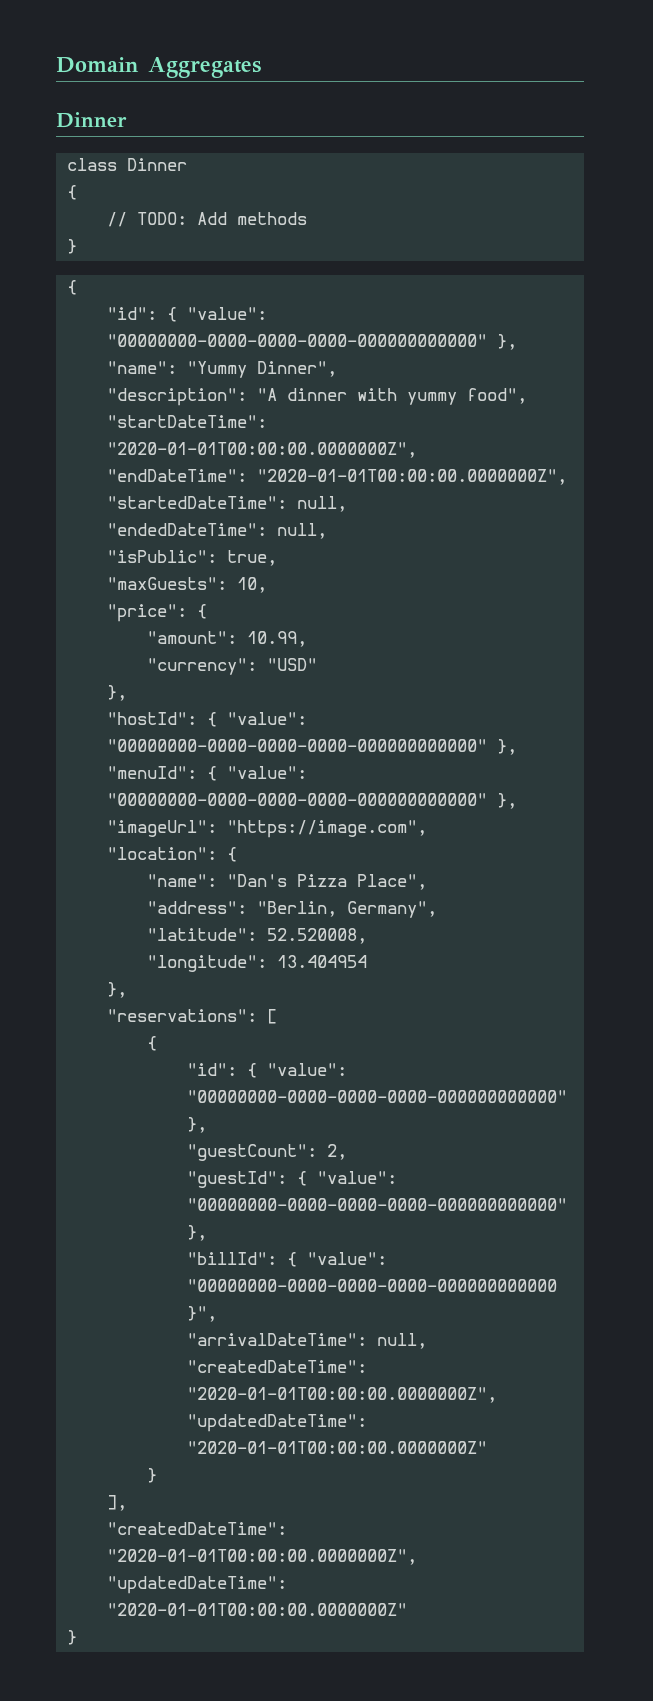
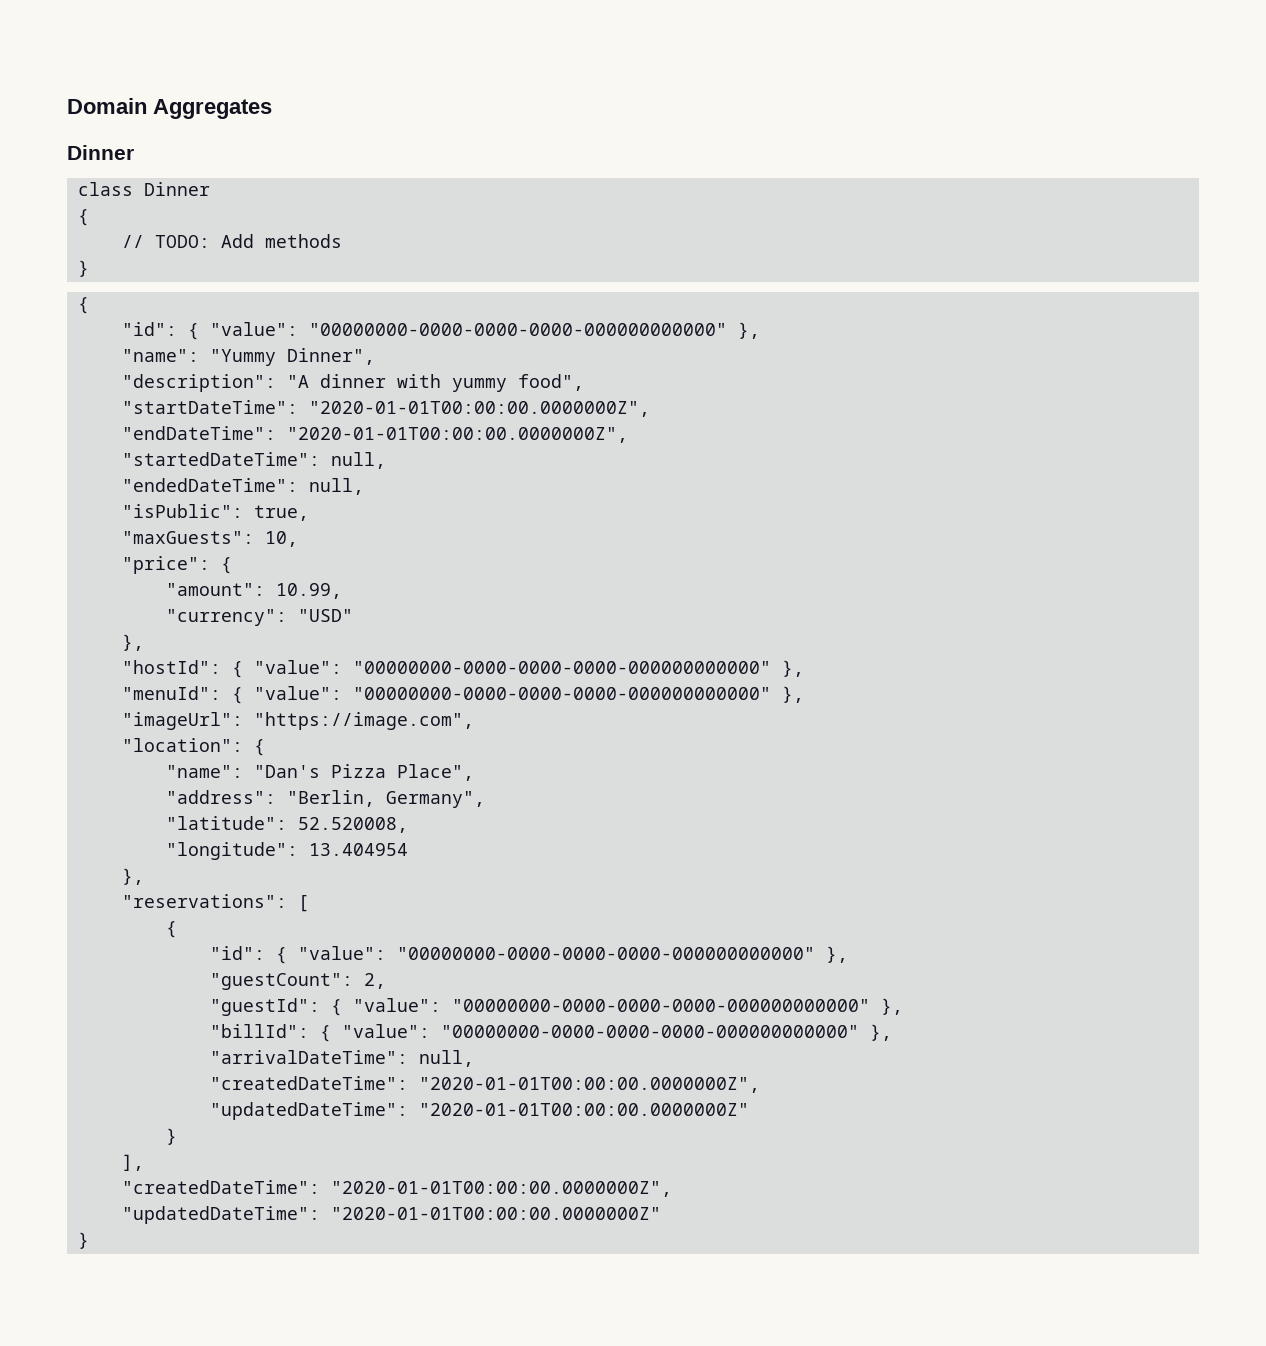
- "billId": { "value": "00000000-0000-0000-0000-000000000000 }",
+ "billId": { "value": "00000000-0000-0000-0000-000000000000" },

